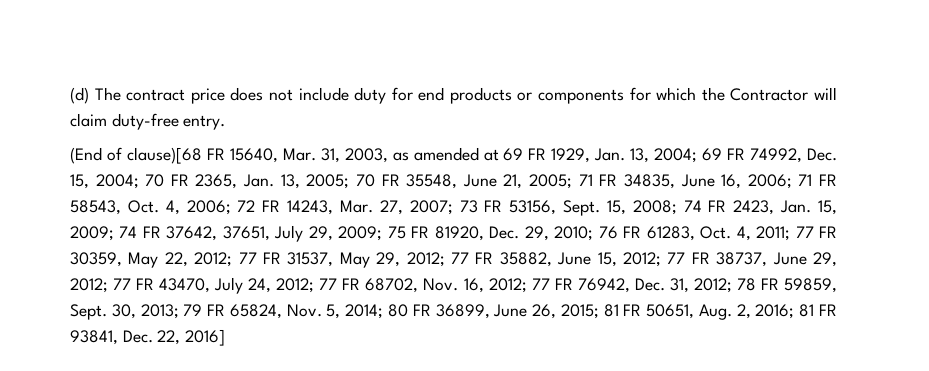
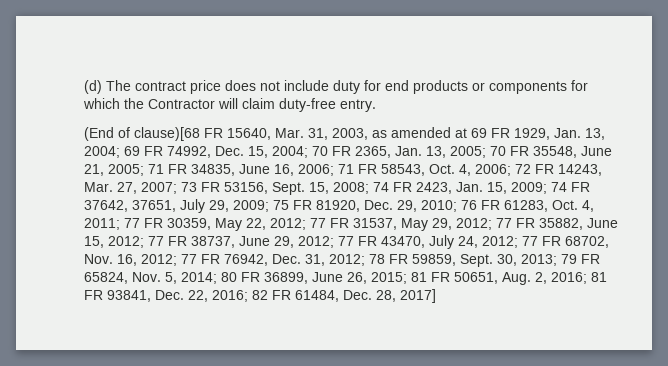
- 30, 2013; 79 FR 65824, Nov. 5, 2014; 80 FR 36899, June 26, 2015; 81 FR 50651, Aug. 2, 2016; 81 FR 93841, Dec. 22, 2016]
+ 30, 2013; 79 FR 65824, Nov. 5, 2014; 80 FR 36899, June 26, 2015; 81 FR 50651, Aug. 2, 2016; 81 FR 93841, Dec. 22, 2016; 82 FR 61484, Dec. 28, 2017]

